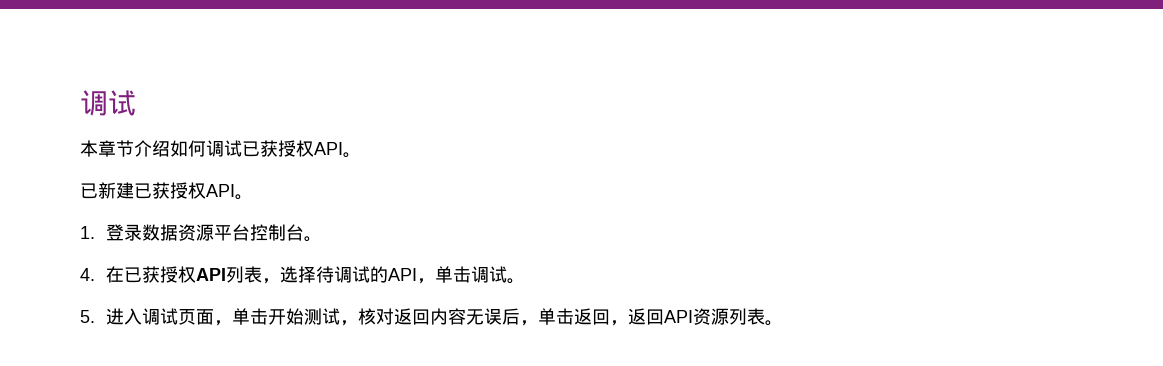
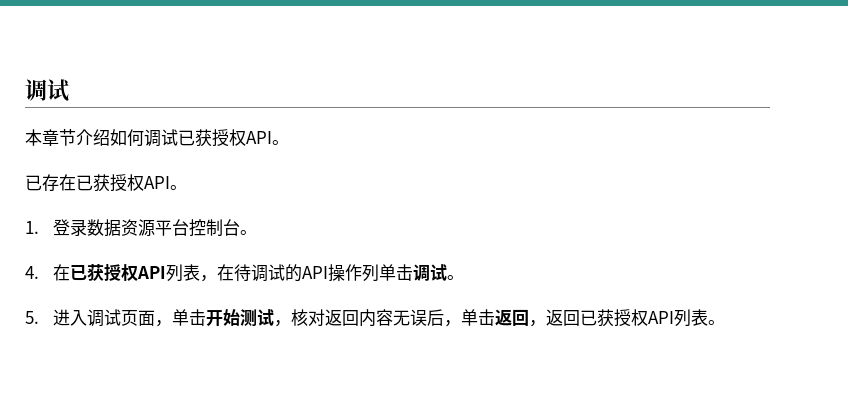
- 已新建已获授权API。
+ 已存在已获授权API。
- 4.在已获授权API列表，选择待调试的API，单击调试。
+ 4.在已获授权API列表，在待调试的API操作列单击调试。
- 5.进入调试页面，单击开始测试，核对返回内容无误后，单击返回，返回API资源列表。
+ 5.进入调试页面，单击开始测试，核对返回内容无误后，单击返回，返回已获授权API列表。

